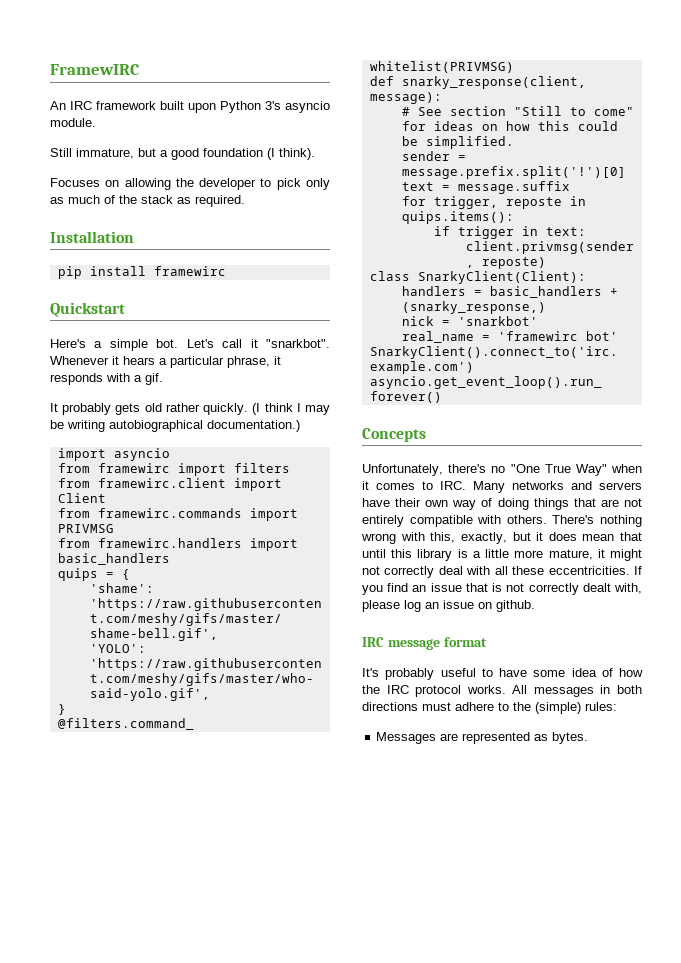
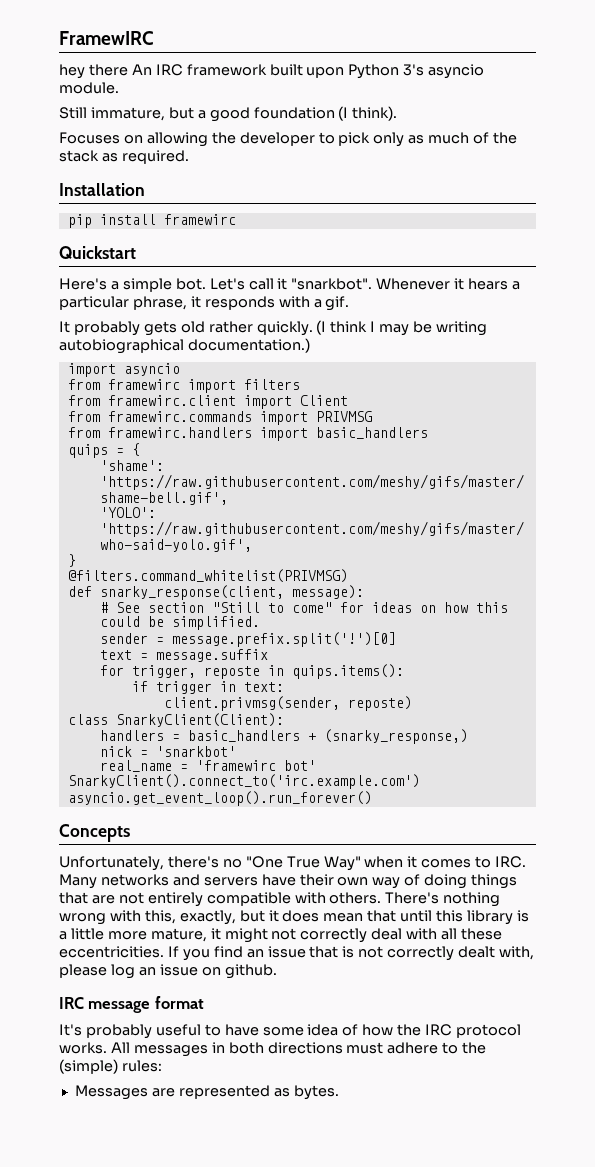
- An IRC framework built upon Python 3's asyncio module.
+ hey there An IRC framework built upon Python 3's asyncio module.

